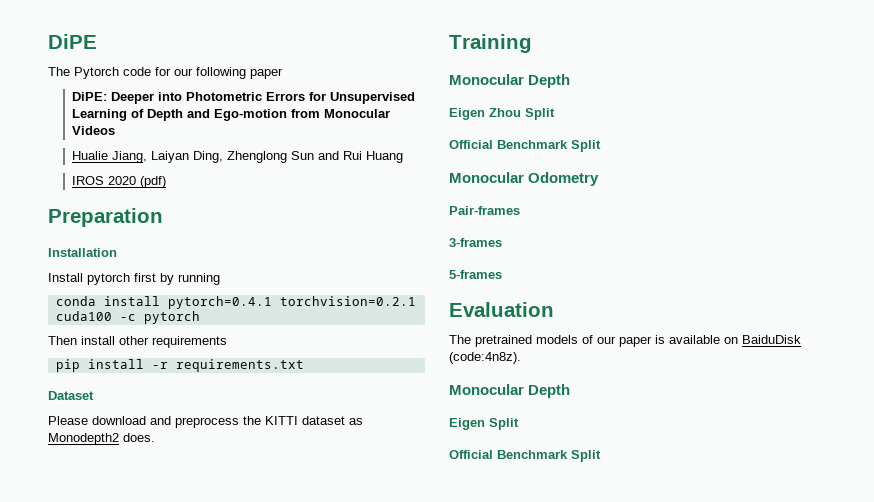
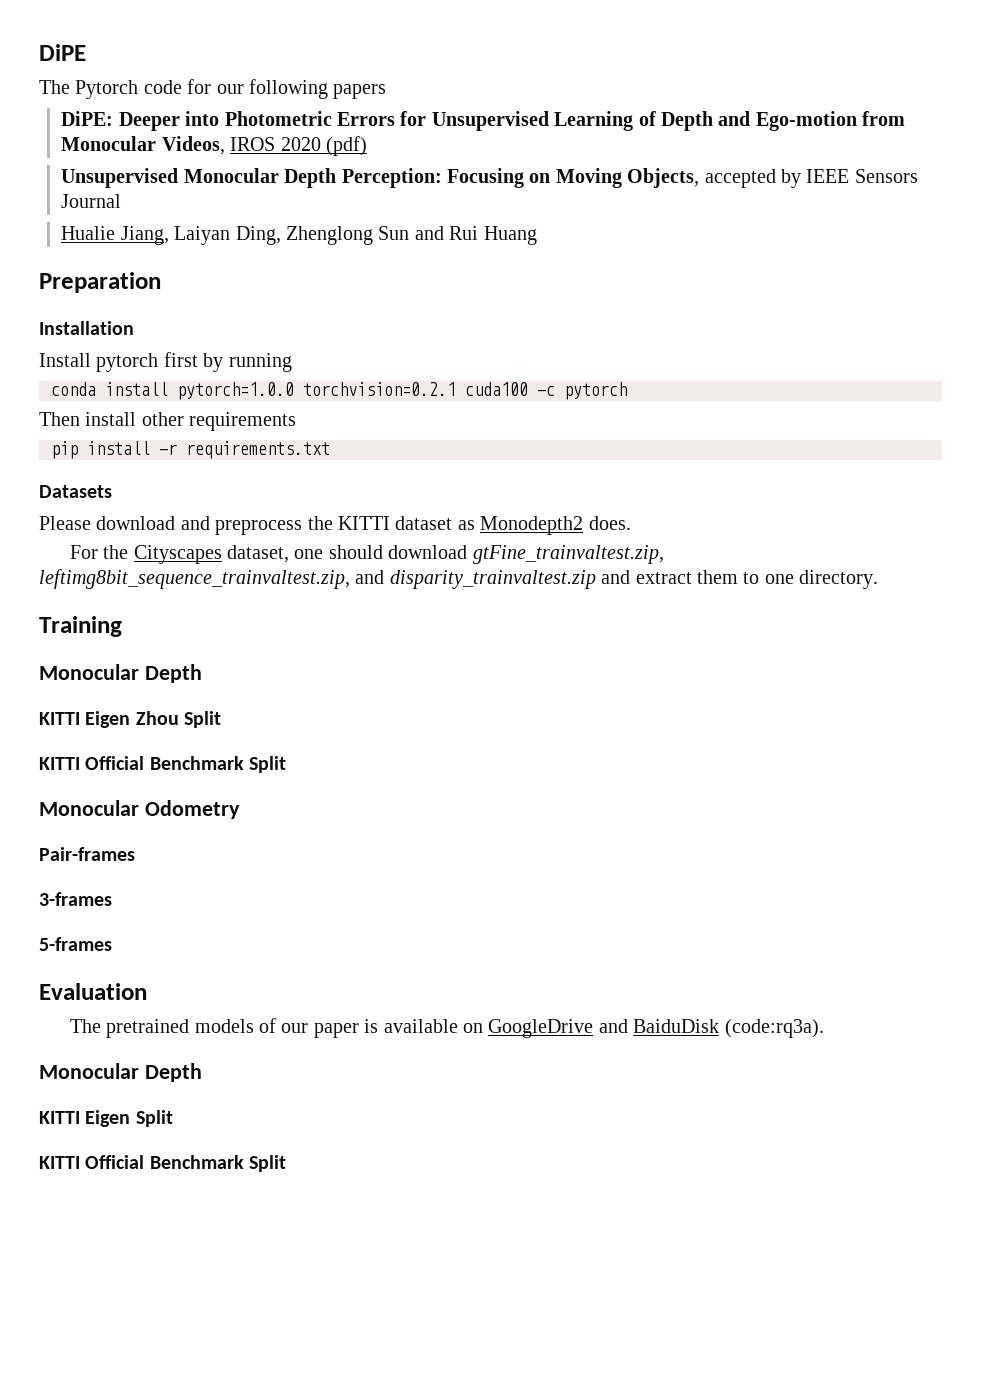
- The Pytorch code for our following paper
+ The Pytorch code for our following papers
- DiPE: Deeper into Photometric Errors for Unsupervised Learning of Depth and Ego-motion from Monocular Videos
+ DiPE: Deeper into Photometric Errors for Unsupervised Learning of Depth and Ego-motion from Monocular Videos, IROS 2020 (pdf)
+ Unsupervised Monocular Depth Perception: Focusing on Moving Objects, accepted by IEEE Sensors Journal
- IROS 2020 (pdf)
- conda install pytorch=0.4.1 torchvision=0.2.1 cuda100 -c pytorch
+ conda install pytorch=1.0.0 torchvision=0.2.1 cuda100 -c pytorch
- Dataset
+ Datasets
+ For the Cityscapes dataset, one should download gtFine_trainvaltest.zip, leftimg8bit_sequence_trainvaltest.zip, and disparity_trainvaltest.zip and extract them to one directory.
- Eigen Zhou Split
- Official Benchmark Split
+ KITTI Eigen Zhou Split
+ KITTI Official Benchmark Split
- The pretrained models of our paper is available on BaiduDisk (code:4n8z).
+ The pretrained models of our paper is available on GoogleDrive and BaiduDisk (code:rq3a).
  Monocular Depth
- Eigen Split
- Official Benchmark Split
+ KITTI Eigen Split
+ KITTI Official Benchmark Split

